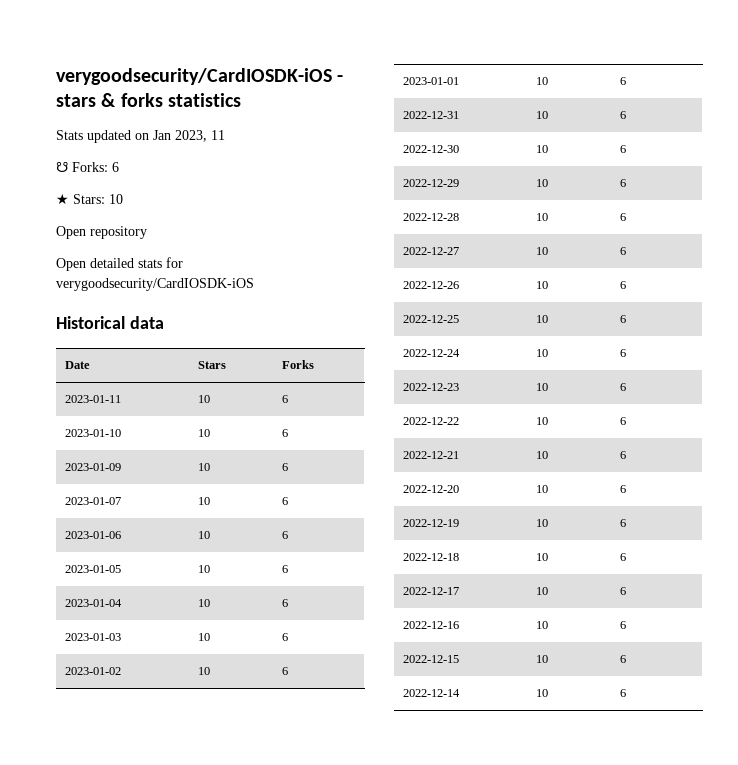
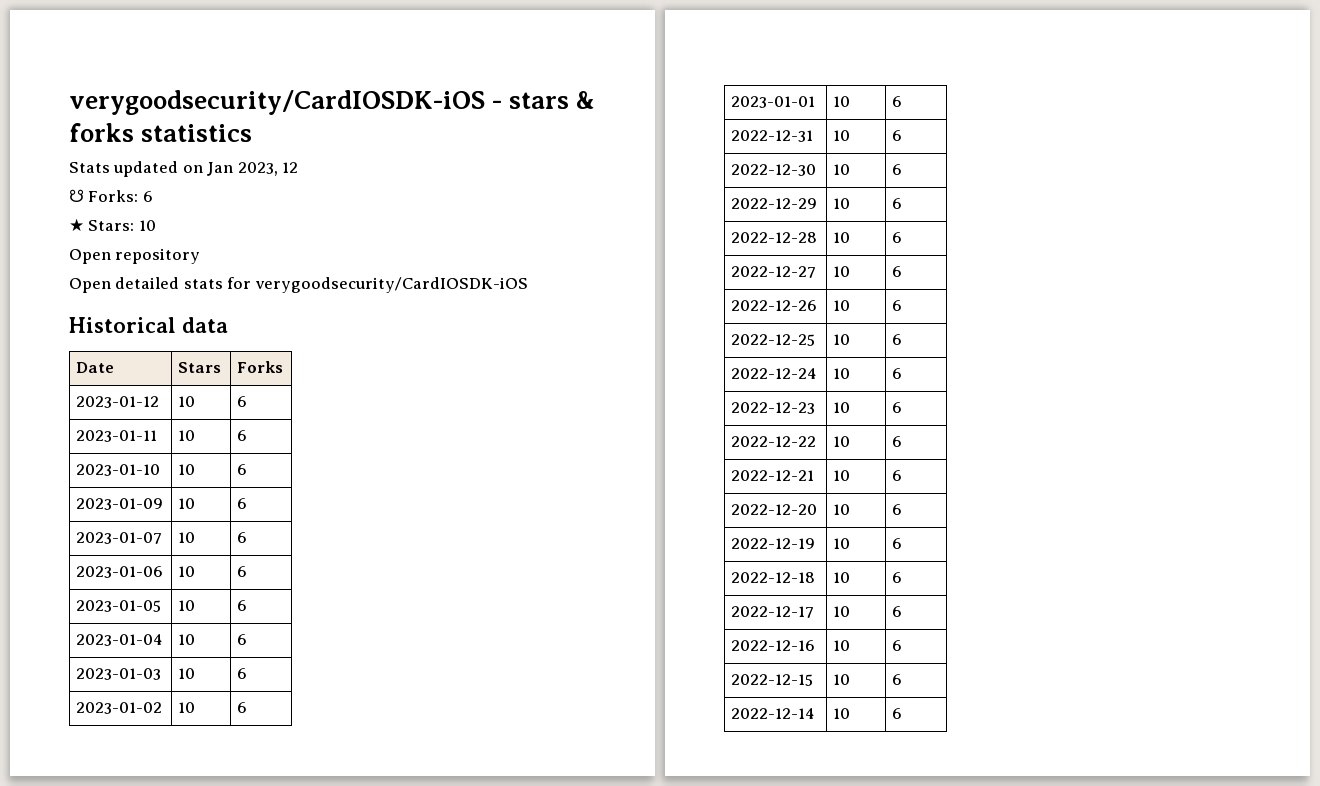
- Stats updated on Jan 2023, 11
+ Stats updated on Jan 2023, 12
+ 2023-01-12 | 10 | 6

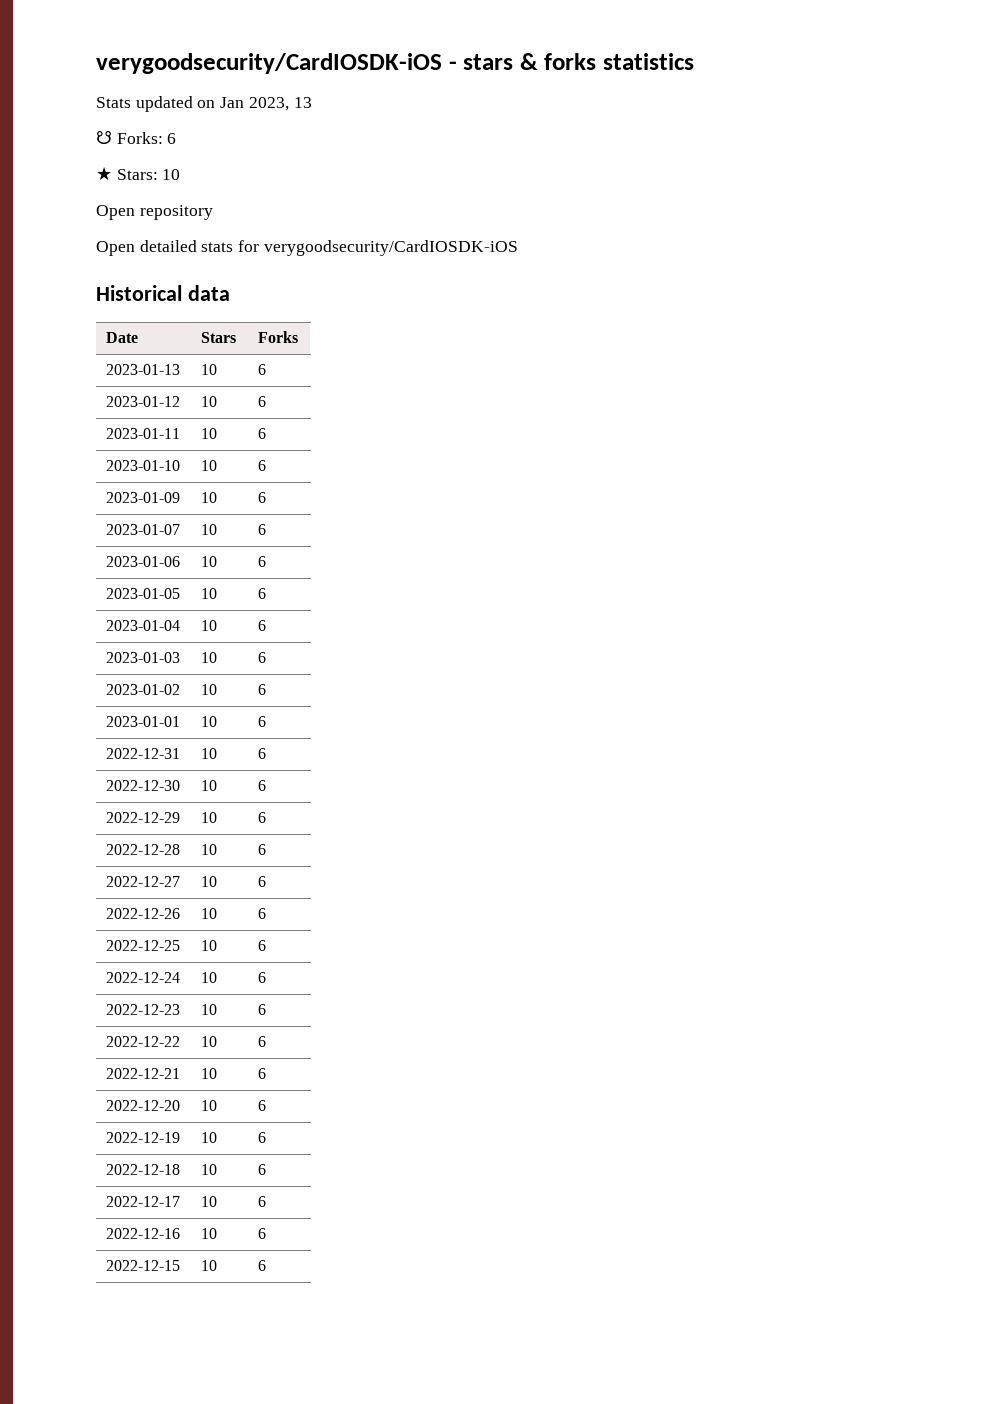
- Stats updated on Jan 2023, 12
+ Stats updated on Jan 2023, 13
+ 2023-01-13 | 10 | 6
- 2022-12-14 | 10 | 6

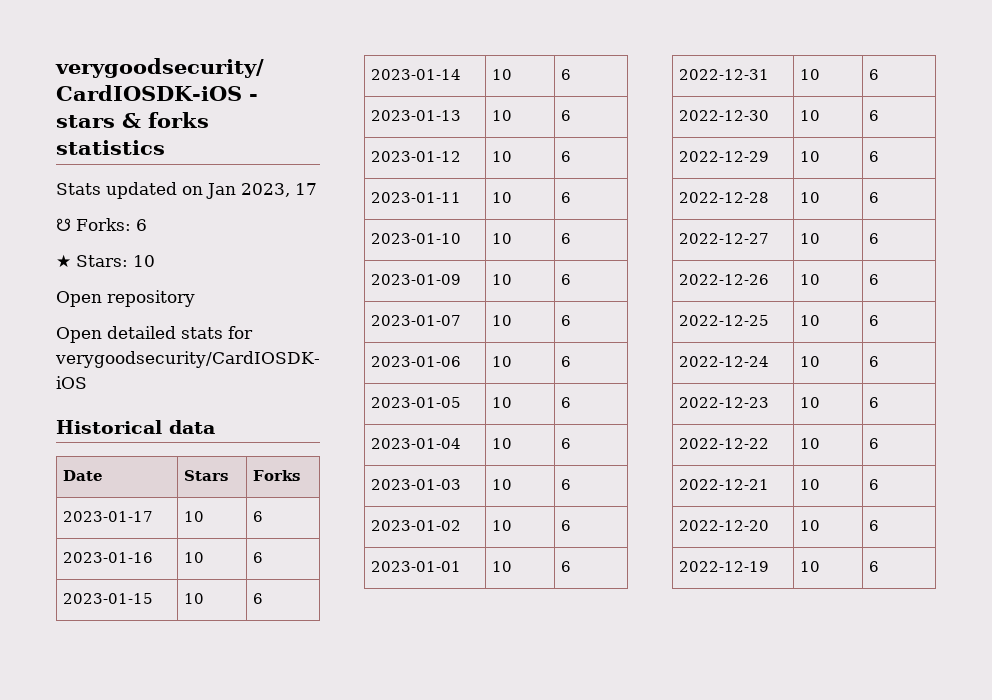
- Stats updated on Jan 2023, 13
+ Stats updated on Jan 2023, 17
+ 2023-01-17 | 10 | 6
+ 2023-01-16 | 10 | 6
+ 2023-01-15 | 10 | 6
+ 2023-01-14 | 10 | 6
- 2022-12-18 | 10 | 6
- 2022-12-17 | 10 | 6
- 2022-12-16 | 10 | 6
- 2022-12-15 | 10 | 6

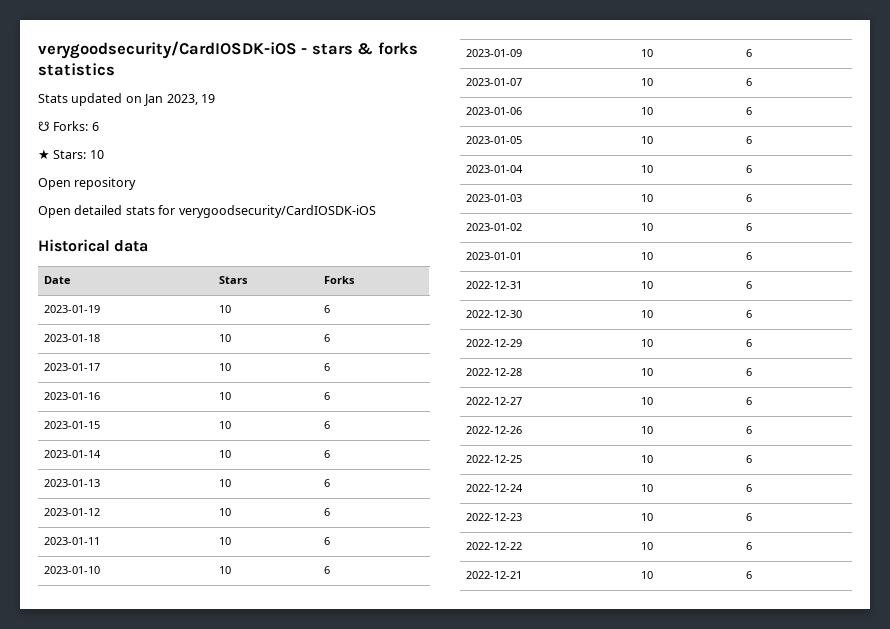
- Stats updated on Jan 2023, 17
+ Stats updated on Jan 2023, 19
+ 2023-01-19 | 10 | 6
+ 2023-01-18 | 10 | 6
- 2022-12-20 | 10 | 6
- 2022-12-19 | 10 | 6

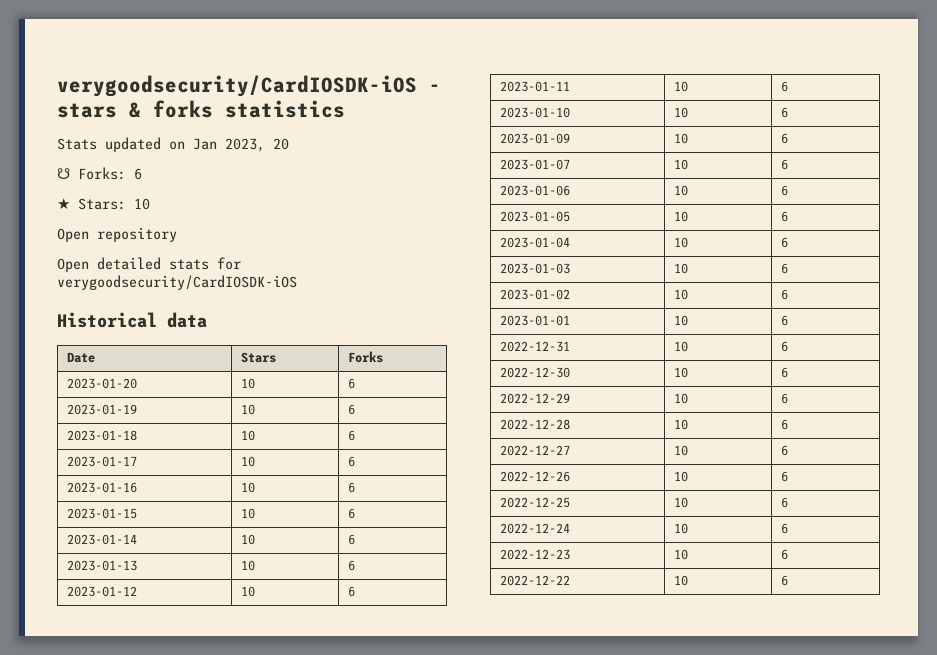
- Stats updated on Jan 2023, 19
+ Stats updated on Jan 2023, 20
+ 2023-01-20 | 10 | 6
- 2022-12-21 | 10 | 6

